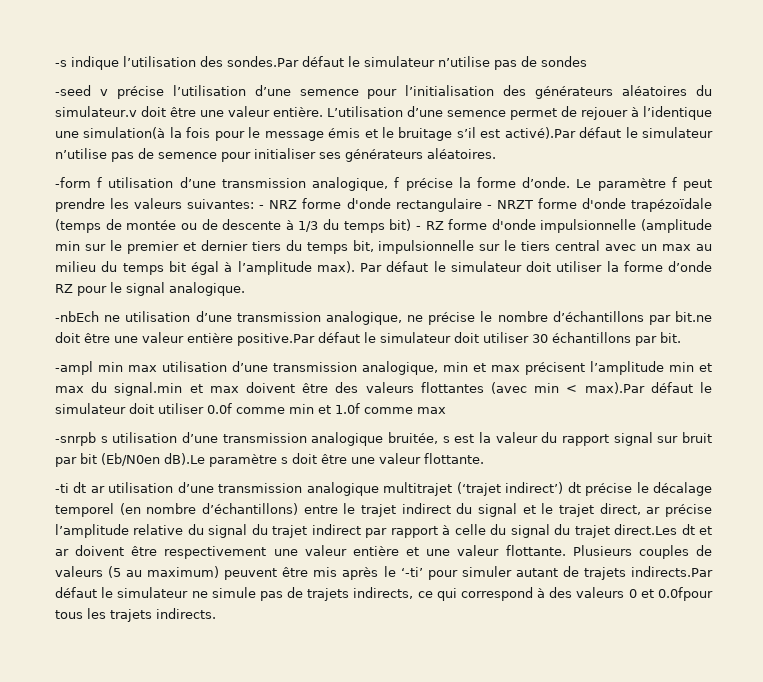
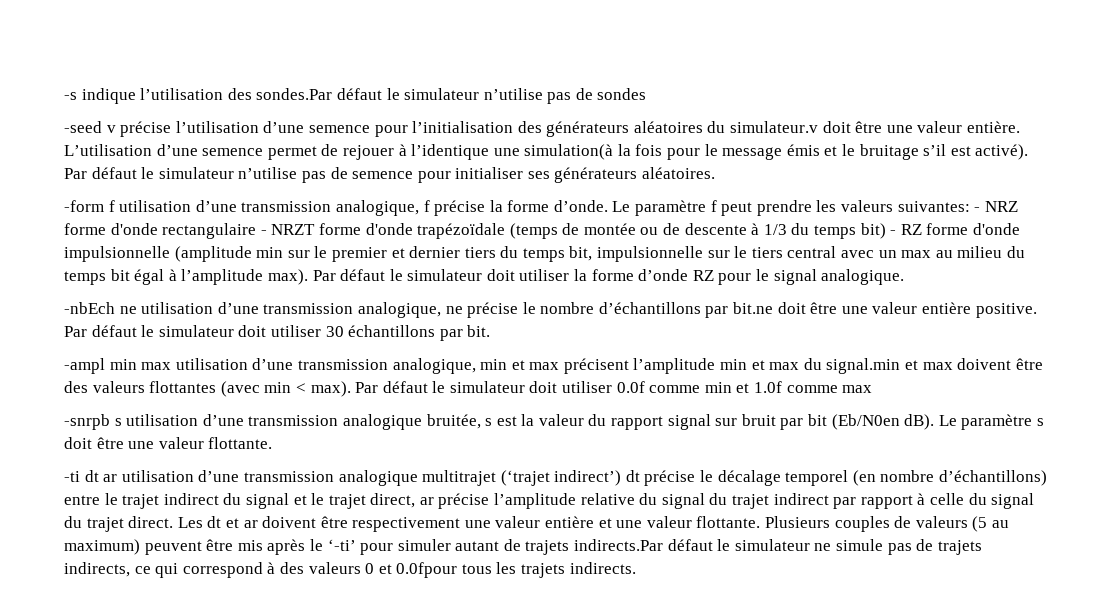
- L’utilisation d’une semence permet de rejouer à l’identique une simulation(à la fois pour le message émis et le bruitage s’il est activé).Par défaut le simulateur n’utilise pas de semence pour initialiser ses générateurs aléatoires.
+ L’utilisation d’une semence permet de rejouer à l’identique une simulation(à la fois pour le message émis et le bruitage s’il est activé). Par défaut le simulateur n’utilise pas de semence pour initialiser ses générateurs aléatoires.
- -nbEch ne utilisation d’une transmission analogique, ne précise le nombre d’échantillons par bit.ne doit être une valeur entière positive.Par défaut le simulateur doit utiliser 30 échantillons par bit.
+ -nbEch ne utilisation d’une transmission analogique, ne précise le nombre d’échantillons par bit.ne doit être une valeur entière positive. Par défaut le simulateur doit utiliser 30 échantillons par bit.
- -ampl min max utilisation d’une transmission analogique, min et max précisent l’amplitude min et max du signal.min et max doivent être des valeurs flottantes (avec min < max).Par défaut le simulateur doit utiliser 0.0f comme min et 1.0f comme max
+ -ampl min max utilisation d’une transmission analogique, min et max précisent l’amplitude min et max du signal.min et max doivent être des valeurs flottantes (avec min < max). Par défaut le simulateur doit utiliser 0.0f comme min et 1.0f comme max
- -snrpb s utilisation d’une transmission analogique bruitée, s est la valeur du rapport signal sur bruit par bit (Eb/N0en dB).Le paramètre s doit être une valeur flottante.
+ -snrpb s utilisation d’une transmission analogique bruitée, s est la valeur du rapport signal sur bruit par bit (Eb/N0en dB). Le paramètre s doit être une valeur flottante.
- -ti dt ar utilisation d’une transmission analogique multitrajet (‘trajet indirect’) dt précise le décalage temporel (en nombre d’échantillons) entre le trajet indirect du signal et le trajet direct, ar précise l’amplitude relative du signal du trajet indirect par rapport à celle du signal du trajet direct.Les dt et ar doivent être respectivement une valeur entière et une valeur flottante.
+ -ti dt ar utilisation d’une transmission analogique multitrajet (‘trajet indirect’) dt précise le décalage temporel (en nombre d’échantillons) entre le trajet indirect du signal et le trajet direct, ar précise l’amplitude relative du signal du trajet indirect par rapport à celle du signal du trajet direct. Les dt et ar doivent être respectivement une valeur entière et une valeur flottante.

